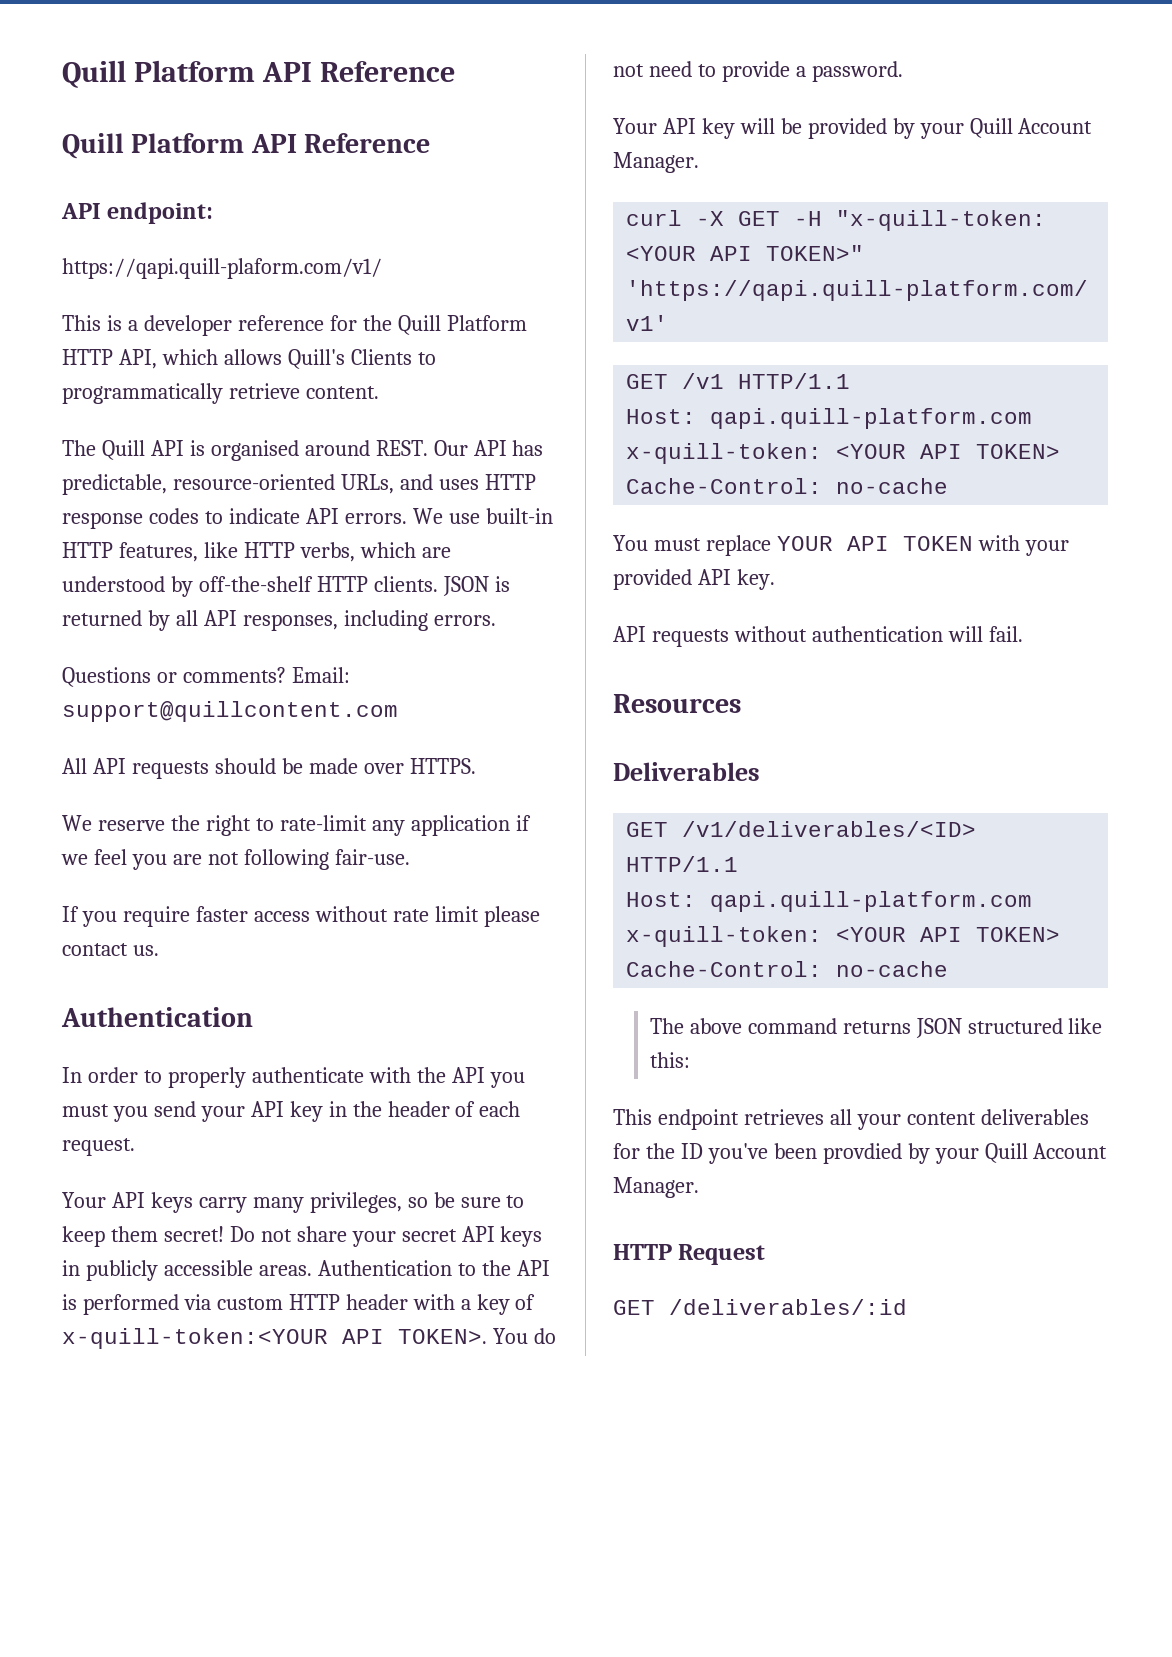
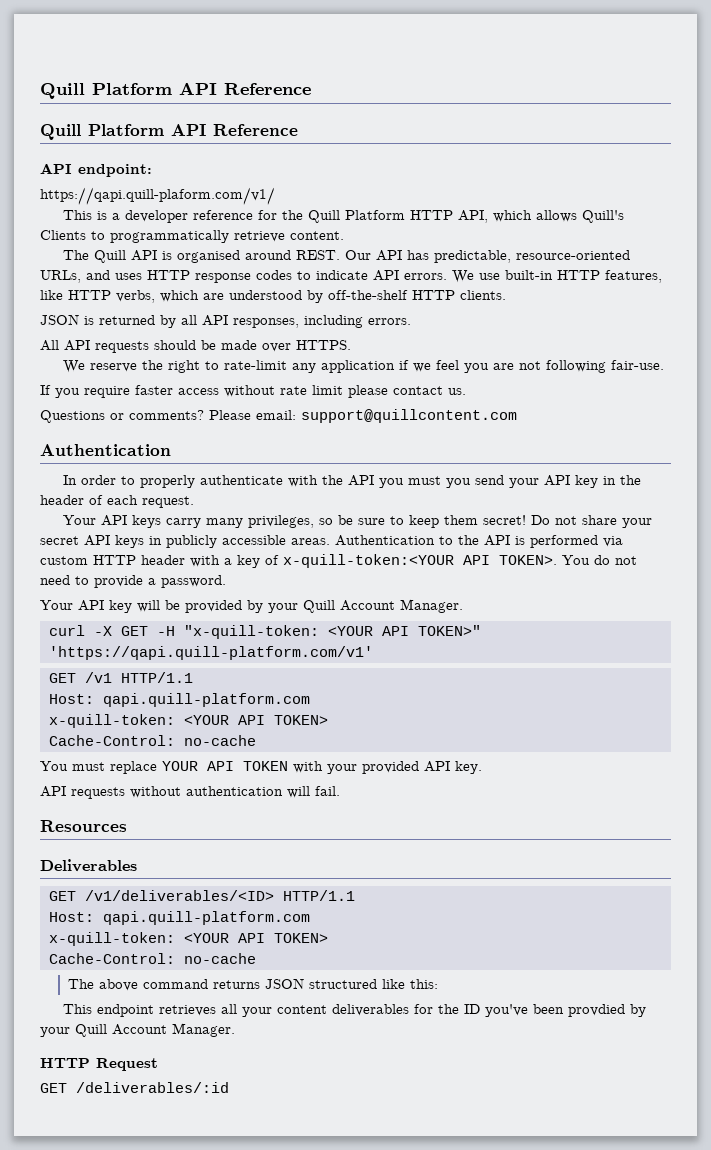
- We use built-in HTTP features, like HTTP verbs, which are understood by off-the-shelf HTTP clients. JSON is returned by all API responses, including errors.
+ We use built-in HTTP features, like HTTP verbs, which are understood by off-the-shelf HTTP clients.
+ JSON is returned by all API responses, including errors.
- Questions or comments? Email: support@quillcontent.com
+ Questions or comments? Please email: support@quillcontent.com

